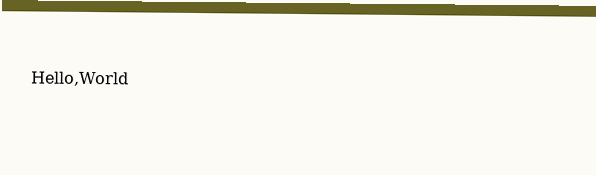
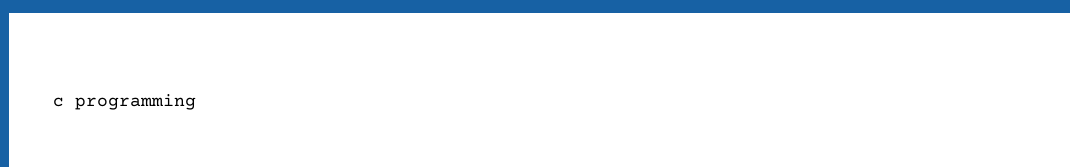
- Hello,World
+ c programming

